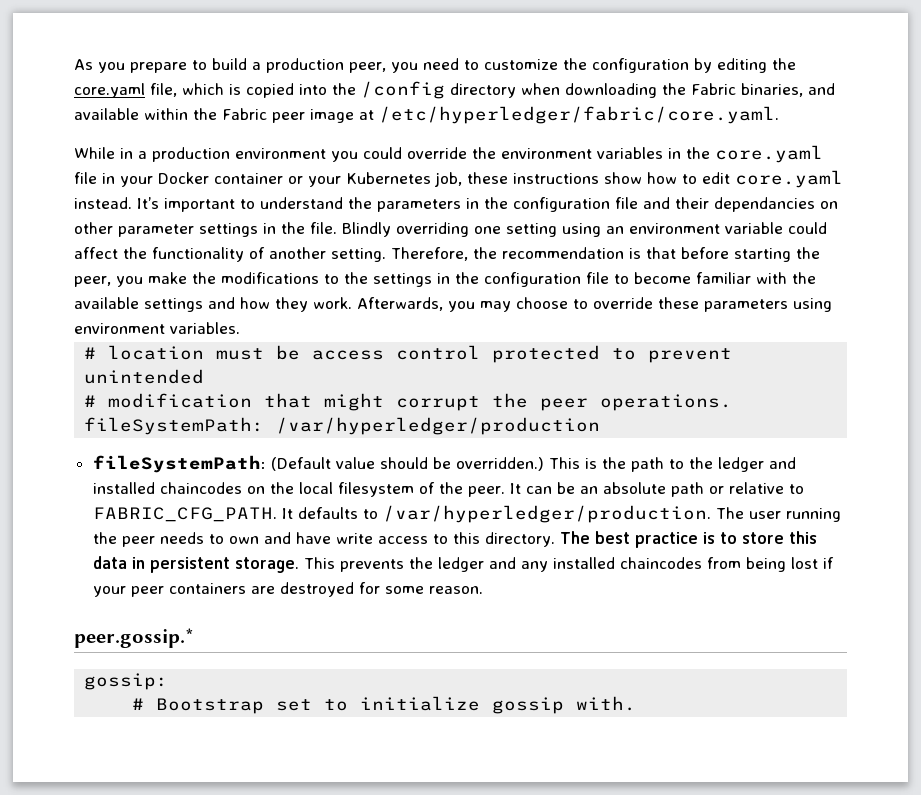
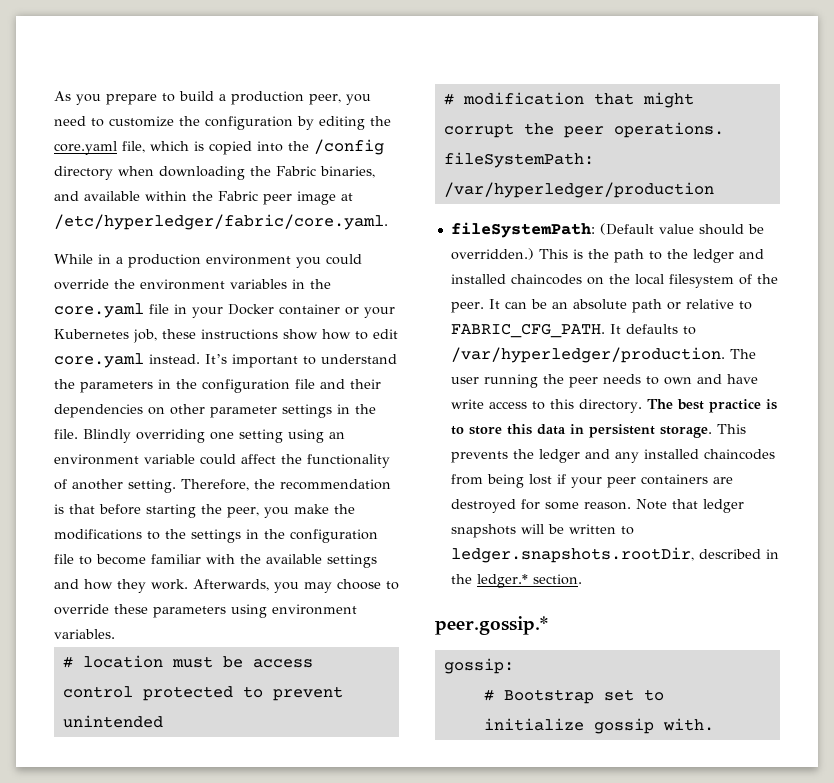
- It’s important to understand the parameters in the configuration file and their dependancies on other parameter settings in the file.
+ It’s important to understand the parameters in the configuration file and their dependencies on other parameter settings in the file.
+ Note that ledger snapshots will be written to ledger.snapshots.rootDir, described in the ledger.* section.

